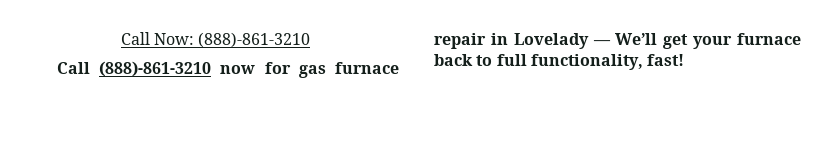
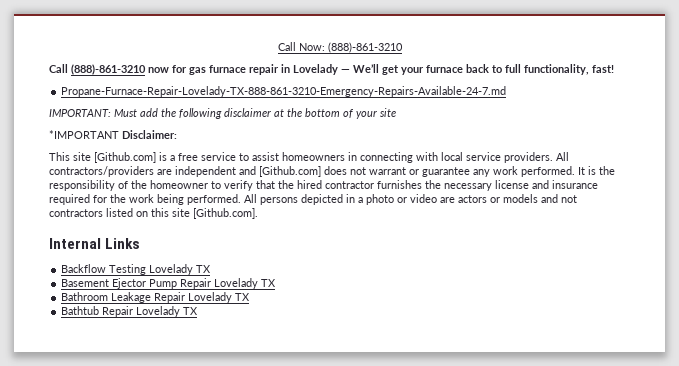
+ Propane-Furnace-Repair-Lovelady-TX-888-861-3210-Emergency-Repairs-Available-24-7.md
+ IMPORTANT: Must add the following disclaimer at the bottom of your site
+ *IMPORTANT Disclaimer:
+ This site [Github.com] is a free service to assist homeowners in connecting with local service providers. All contractors/providers are independent and [Github.com] does not warrant or guarantee any work performed. It is the responsibility of the homeowner to verify that the hired contractor furnishes the necessary license and insurance required for the work being performed. All persons depicted in a photo or video are actors or models and not contractors listed on this site [Github.com].
+ Internal Links
+ Backflow Testing Lovelady TX
+ Basement Ejector Pump Repair Lovelady TX
+ Bathroom Leakage Repair Lovelady TX
+ Bathtub Repair Lovelady TX

